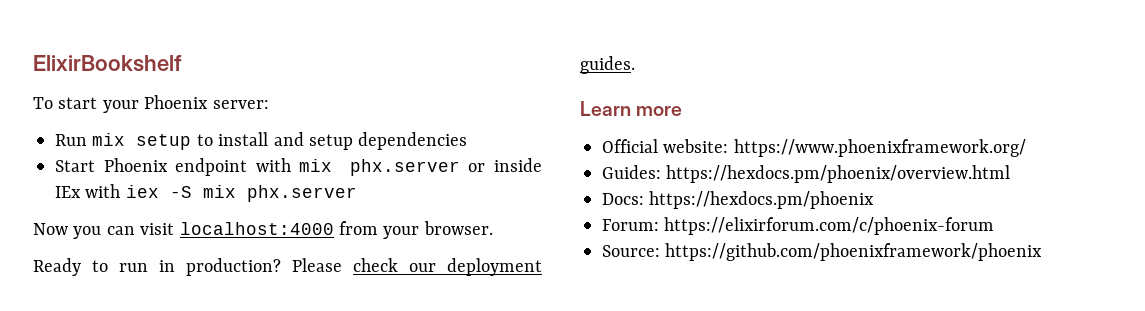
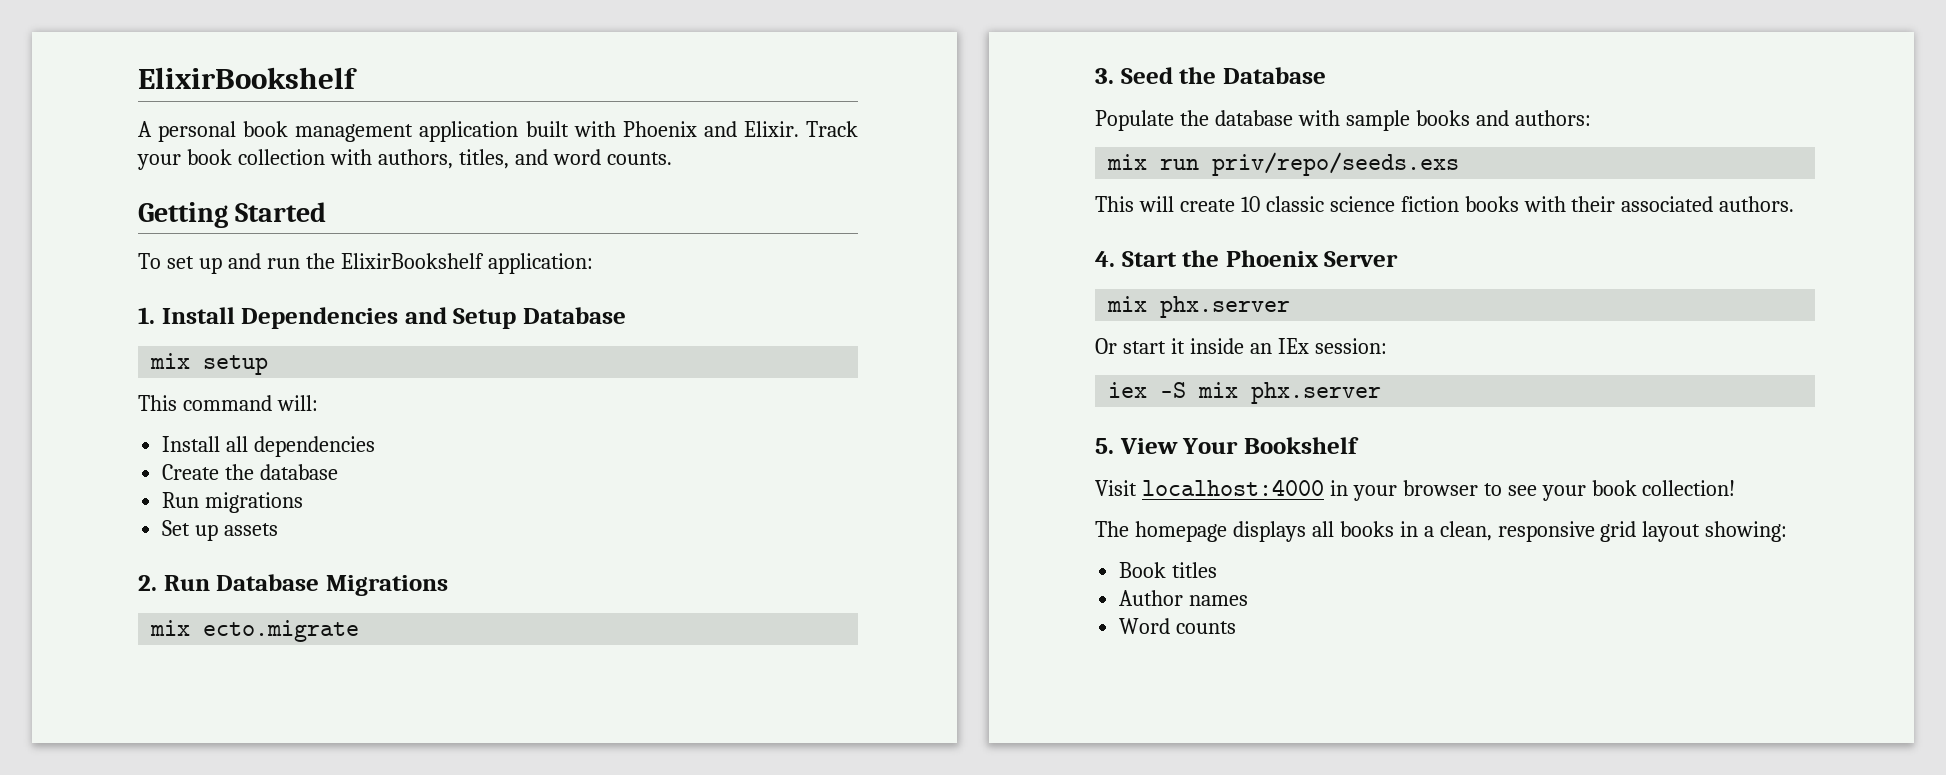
- To start your Phoenix server:
- Run mix setup to install and setup dependencies
- Start Phoenix endpoint with mix phx.server or inside IEx with iex -S mix phx.server
- Now you can visit localhost:4000 from your browser.
- Ready to run in production? Please check our deployment guides.
- Learn more
- Official website: https://www.phoenixframework.org/
- Guides: https://hexdocs.pm/phoenix/overview.html
- Docs: https://hexdocs.pm/phoenix
- Forum: https://elixirforum.com/c/phoenix-forum
- Source: https://github.com/phoenixframework/phoenix
+ A personal book management application built with Phoenix and Elixir. Track your book collection with authors, titles, and word counts.
+ Getting Started
+ To set up and run the ElixirBookshelf application:
+ 1. Install Dependencies and Setup Database
+ mix setup
+ This command will:
+ Install all dependencies
+ Create the database
+ Run migrations
+ Set up assets
+ 2. Run Database Migrations
+ mix ecto.migrate
+ 3. Seed the Database
+ Populate the database with sample books and authors:
+ mix run priv/repo/seeds.exs
+ This will create 10 classic science fiction books with their associated authors.
+ 4. Start the Phoenix Server
+ mix phx.server
+ Or start it inside an IEx session:
+ iex -S mix phx.server
+ 5. View Your Bookshelf
+ Visit localhost:4000 in your browser to see your book collection!
+ The homepage displays all books in a clean, responsive grid layout showing:
+ Book titles
+ Author names
+ Word counts

